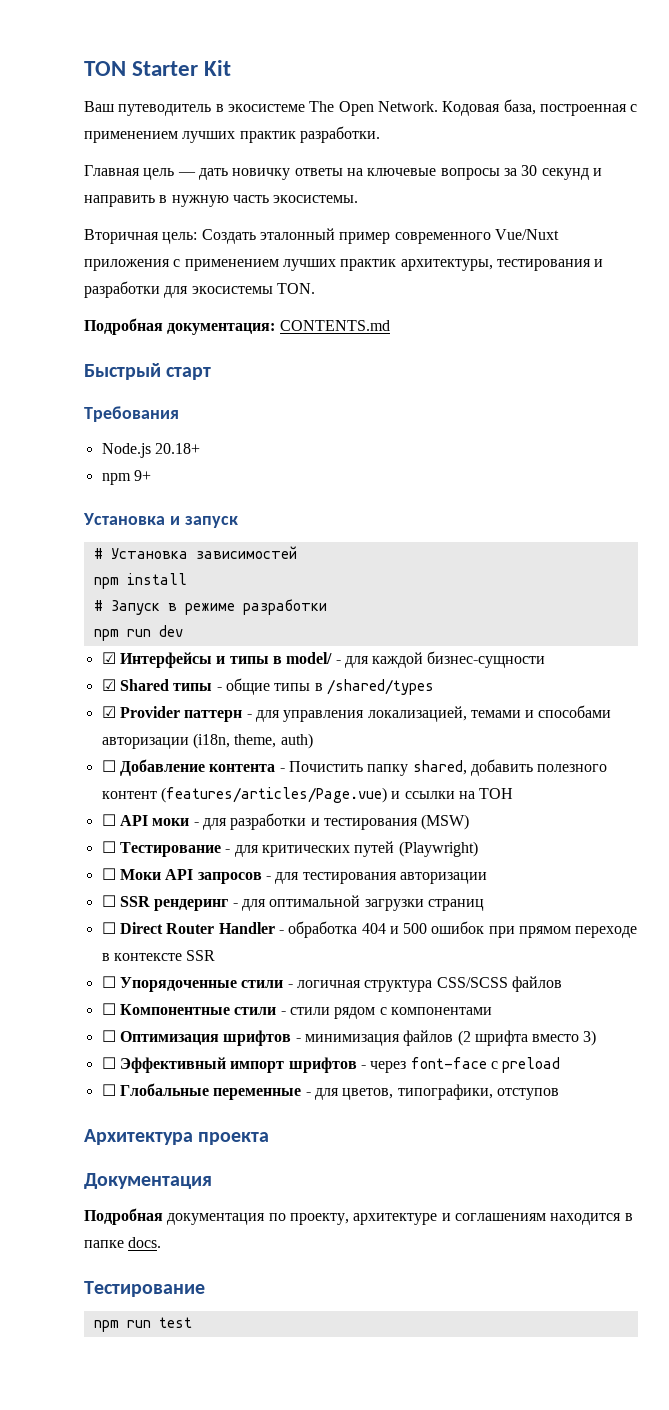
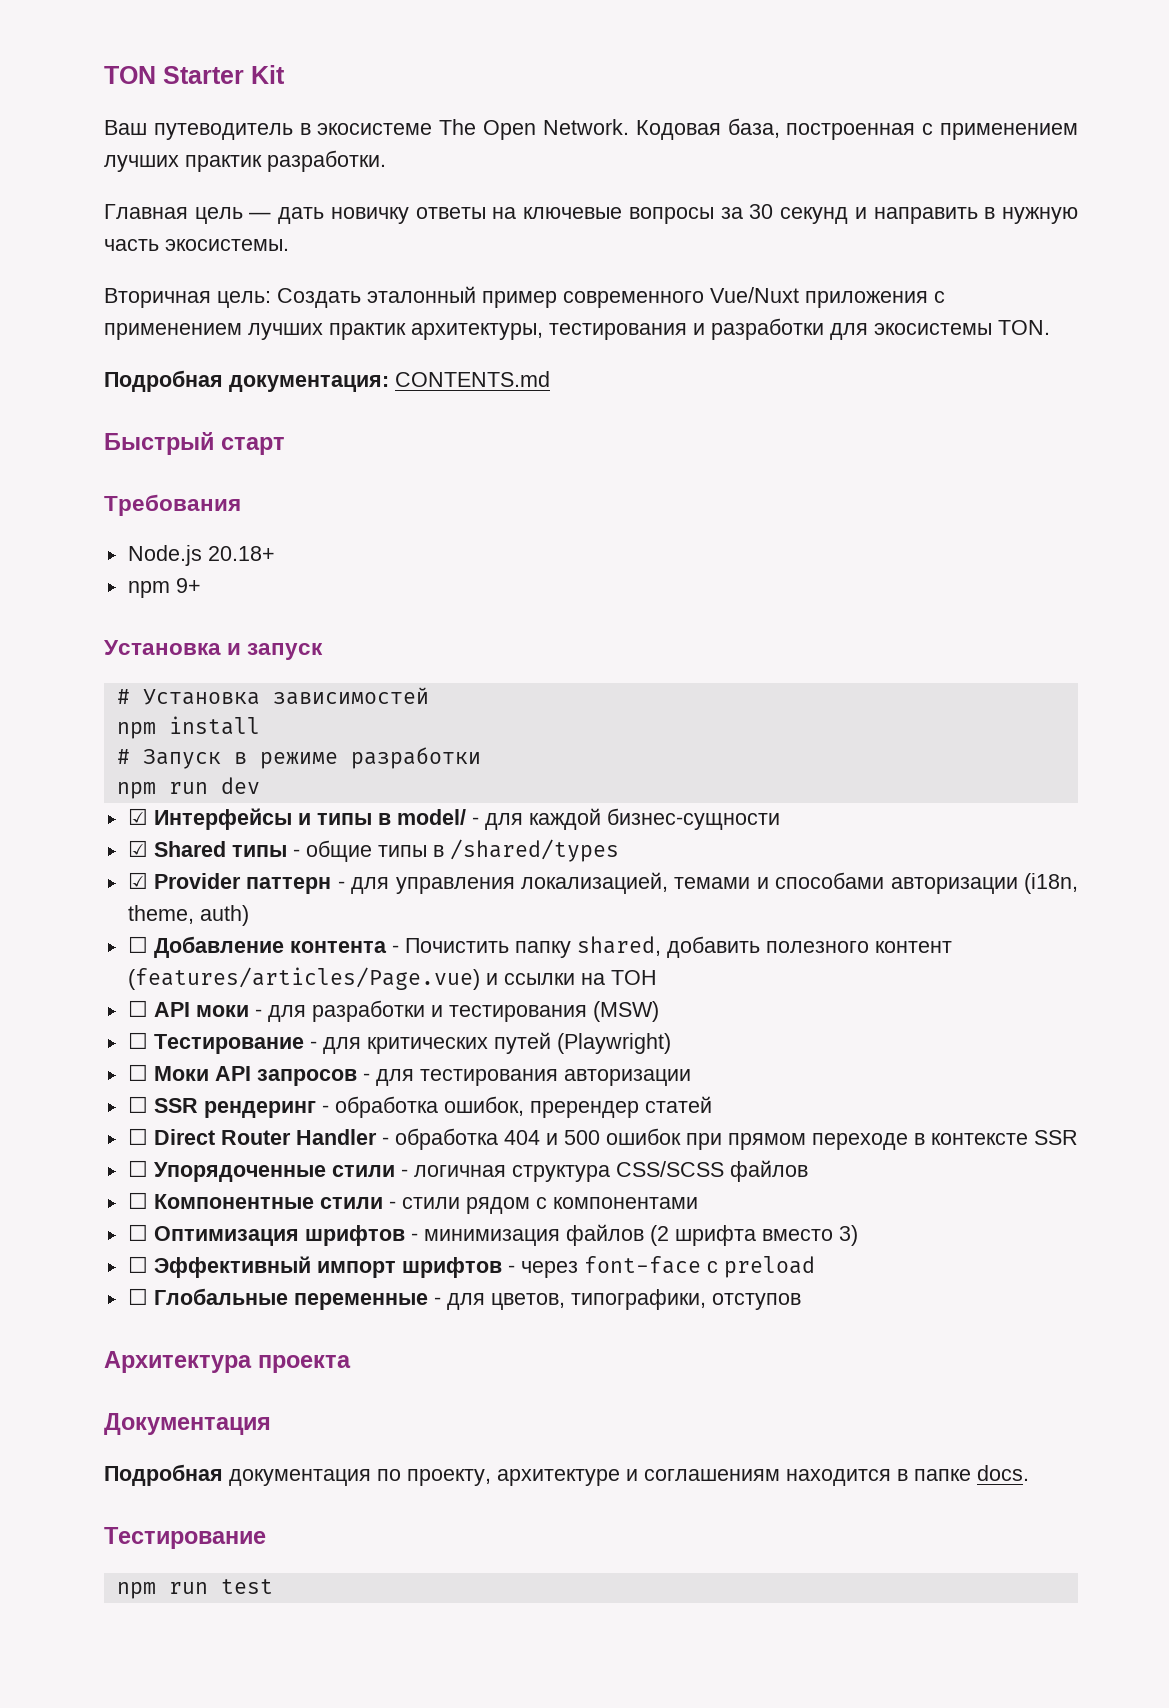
- ☐ SSR рендеринг - для оптимальной загрузки страниц
+ ☐ SSR рендеринг - обработка ошибок, пререндер статей

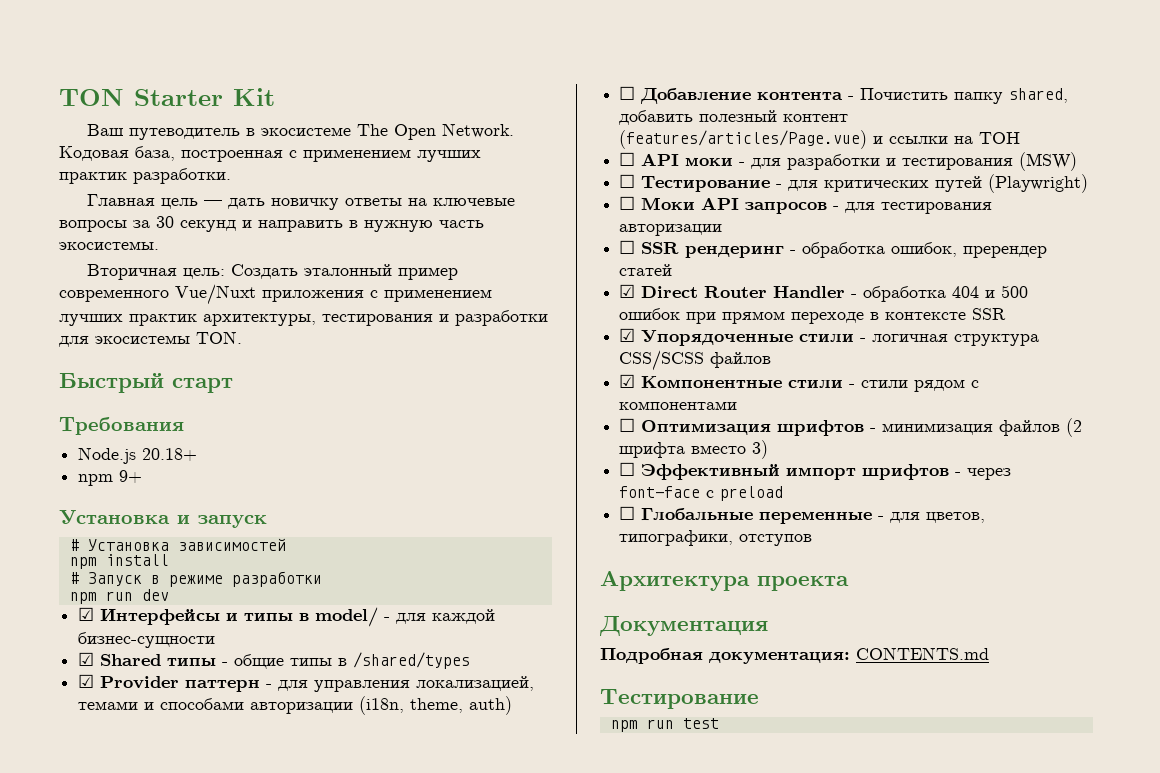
- Подробная документация: CONTENTS.md
- ☐ Добавление контента - Почистить папку shared, добавить полезного контент (features/articles/Page.vue) и ссылки на ТОН
+ ☐ Добавление контента - Почистить папку shared, добавить полезный контент (features/articles/Page.vue) и ссылки на ТОН
- ☐ Direct Router Handler - обработка 404 и 500 ошибок при прямом переходе в контексте SSR
+ ☑ Direct Router Handler - обработка 404 и 500 ошибок при прямом переходе в контексте SSR
- ☐ Упорядоченные стили - логичная структура CSS/SCSS файлов
+ ☑ Упорядоченные стили - логичная структура CSS/SCSS файлов
- ☐ Компонентные стили - стили рядом с компонентами
+ ☑ Компонентные стили - стили рядом с компонентами
- Подробная документация по проекту, архитектуре и соглашениям находится в папке docs.
+ Подробная документация: CONTENTS.md

